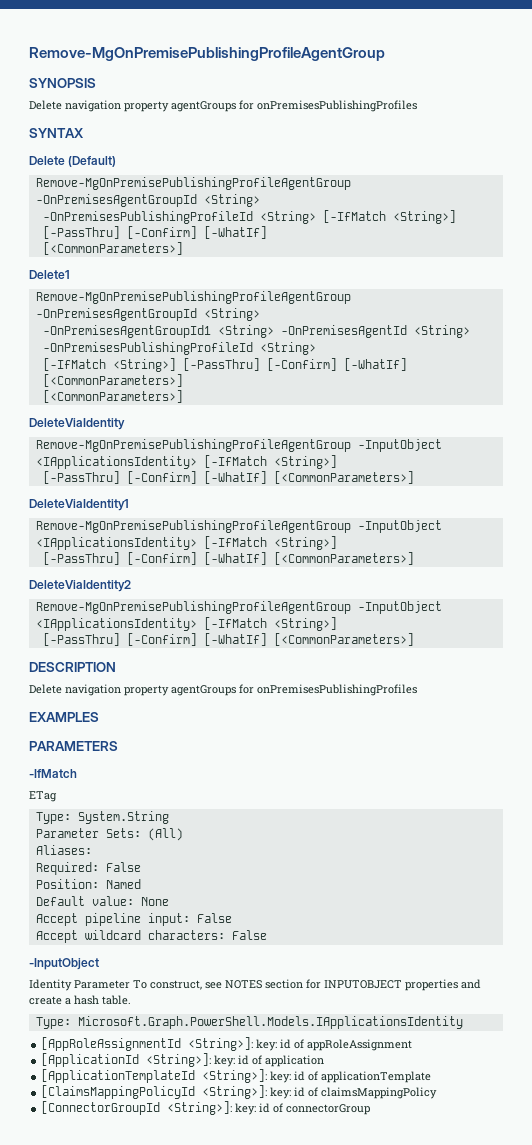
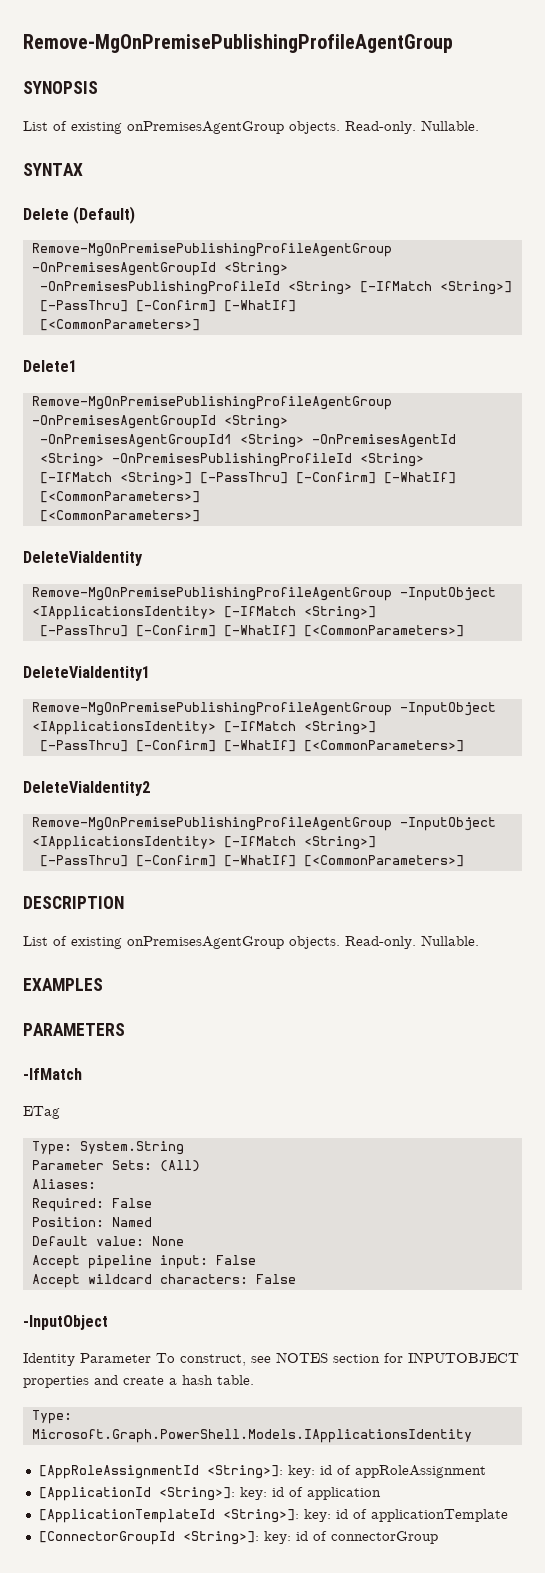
  SYNOPSIS
- Delete navigation property agentGroups for onPremisesPublishingProfiles
+ List of existing onPremisesAgentGroup objects. Read-only. Nullable.
  DESCRIPTION
- Delete navigation property agentGroups for onPremisesPublishingProfiles
+ List of existing onPremisesAgentGroup objects. Read-only. Nullable.
- [ClaimsMappingPolicyId <String>]: key: id of claimsMappingPolicy

